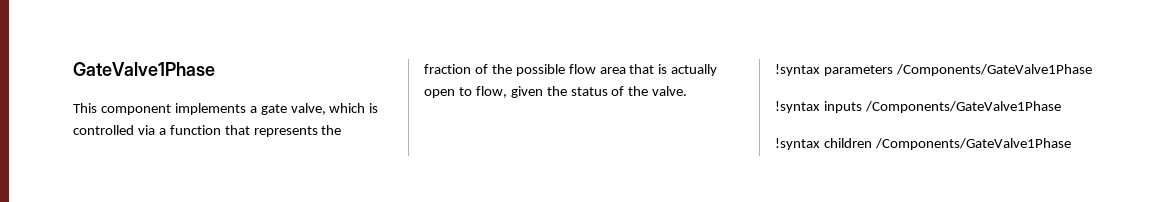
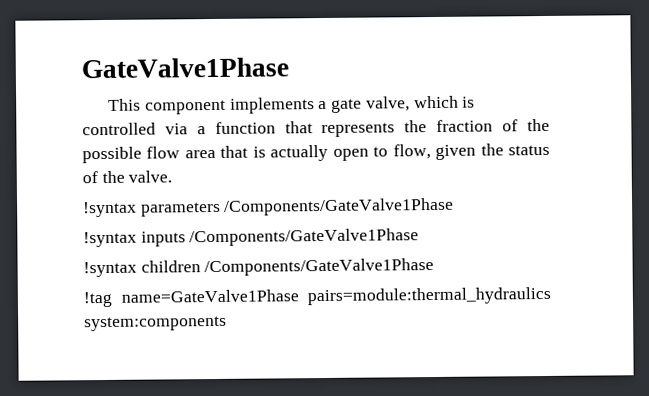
+ !tag name=GateValve1Phase pairs=module:thermal_hydraulics system:components

